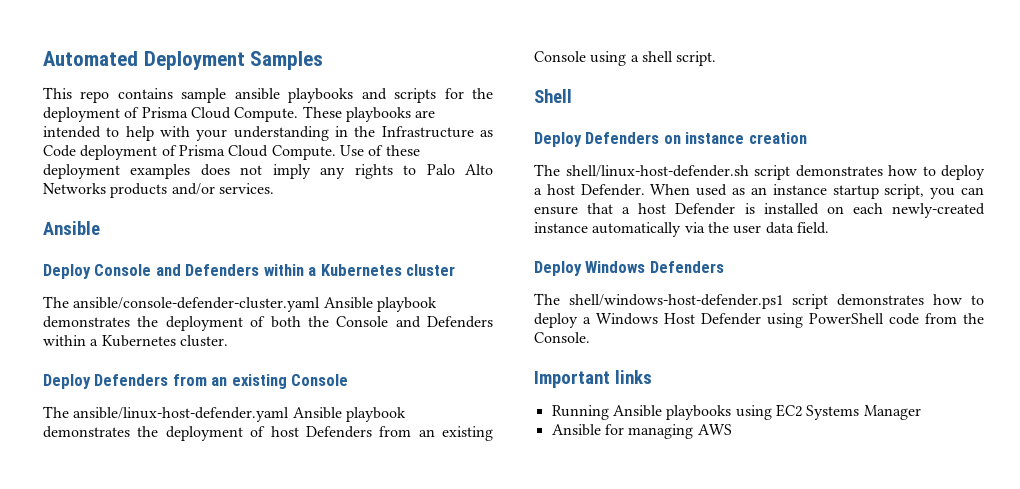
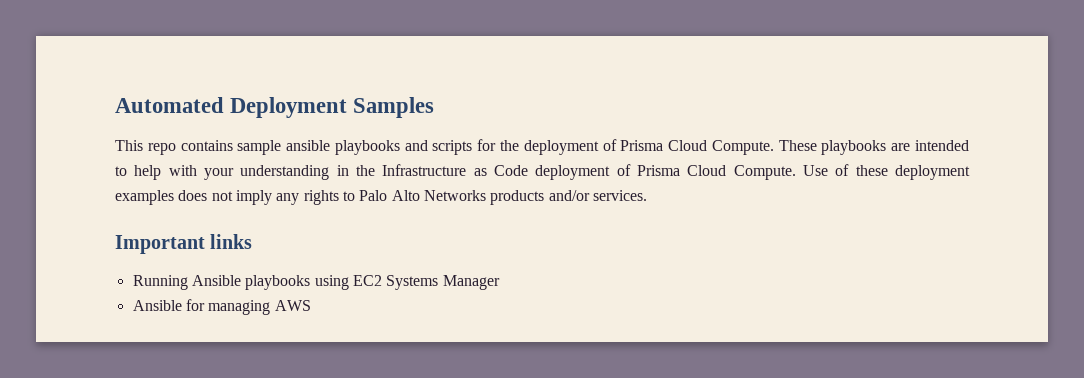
  Use of these deployment examples does not imply any rights to Palo Alto Networks products and/or services.
- Ansible
- Deploy Console and Defenders within a Kubernetes cluster
- The ansible/console-defender-cluster.yaml Ansible playbook demonstrates the deployment of both the Console and Defenders within a Kubernetes cluster.
- Deploy Defenders from an existing Console
- The ansible/linux-host-defender.yaml Ansible playbook demonstrates the deployment of host Defenders from an existing Console using a shell script.
- Shell
- Deploy Defenders on instance creation
- The shell/linux-host-defender.sh script demonstrates how to deploy a host Defender. When used as an instance startup script, you can ensure that a host Defender is installed on each newly-created instance automatically via the user data field.
- Deploy Windows Defenders
- The shell/windows-host-defender.ps1 script demonstrates how to deploy a Windows Host Defender using PowerShell code from the Console.

